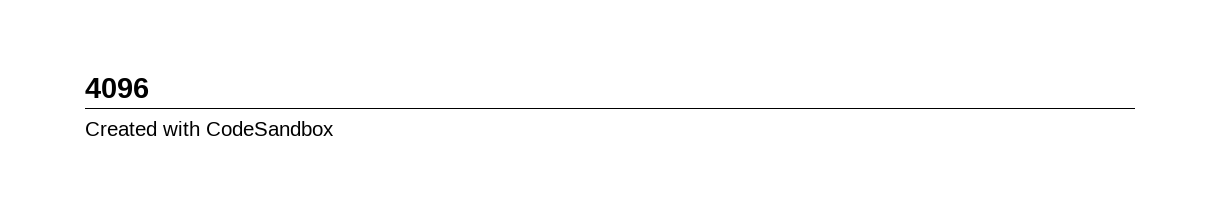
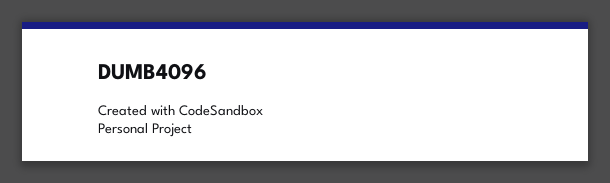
- 4096
+ DUMB4096
+ Personal Project

